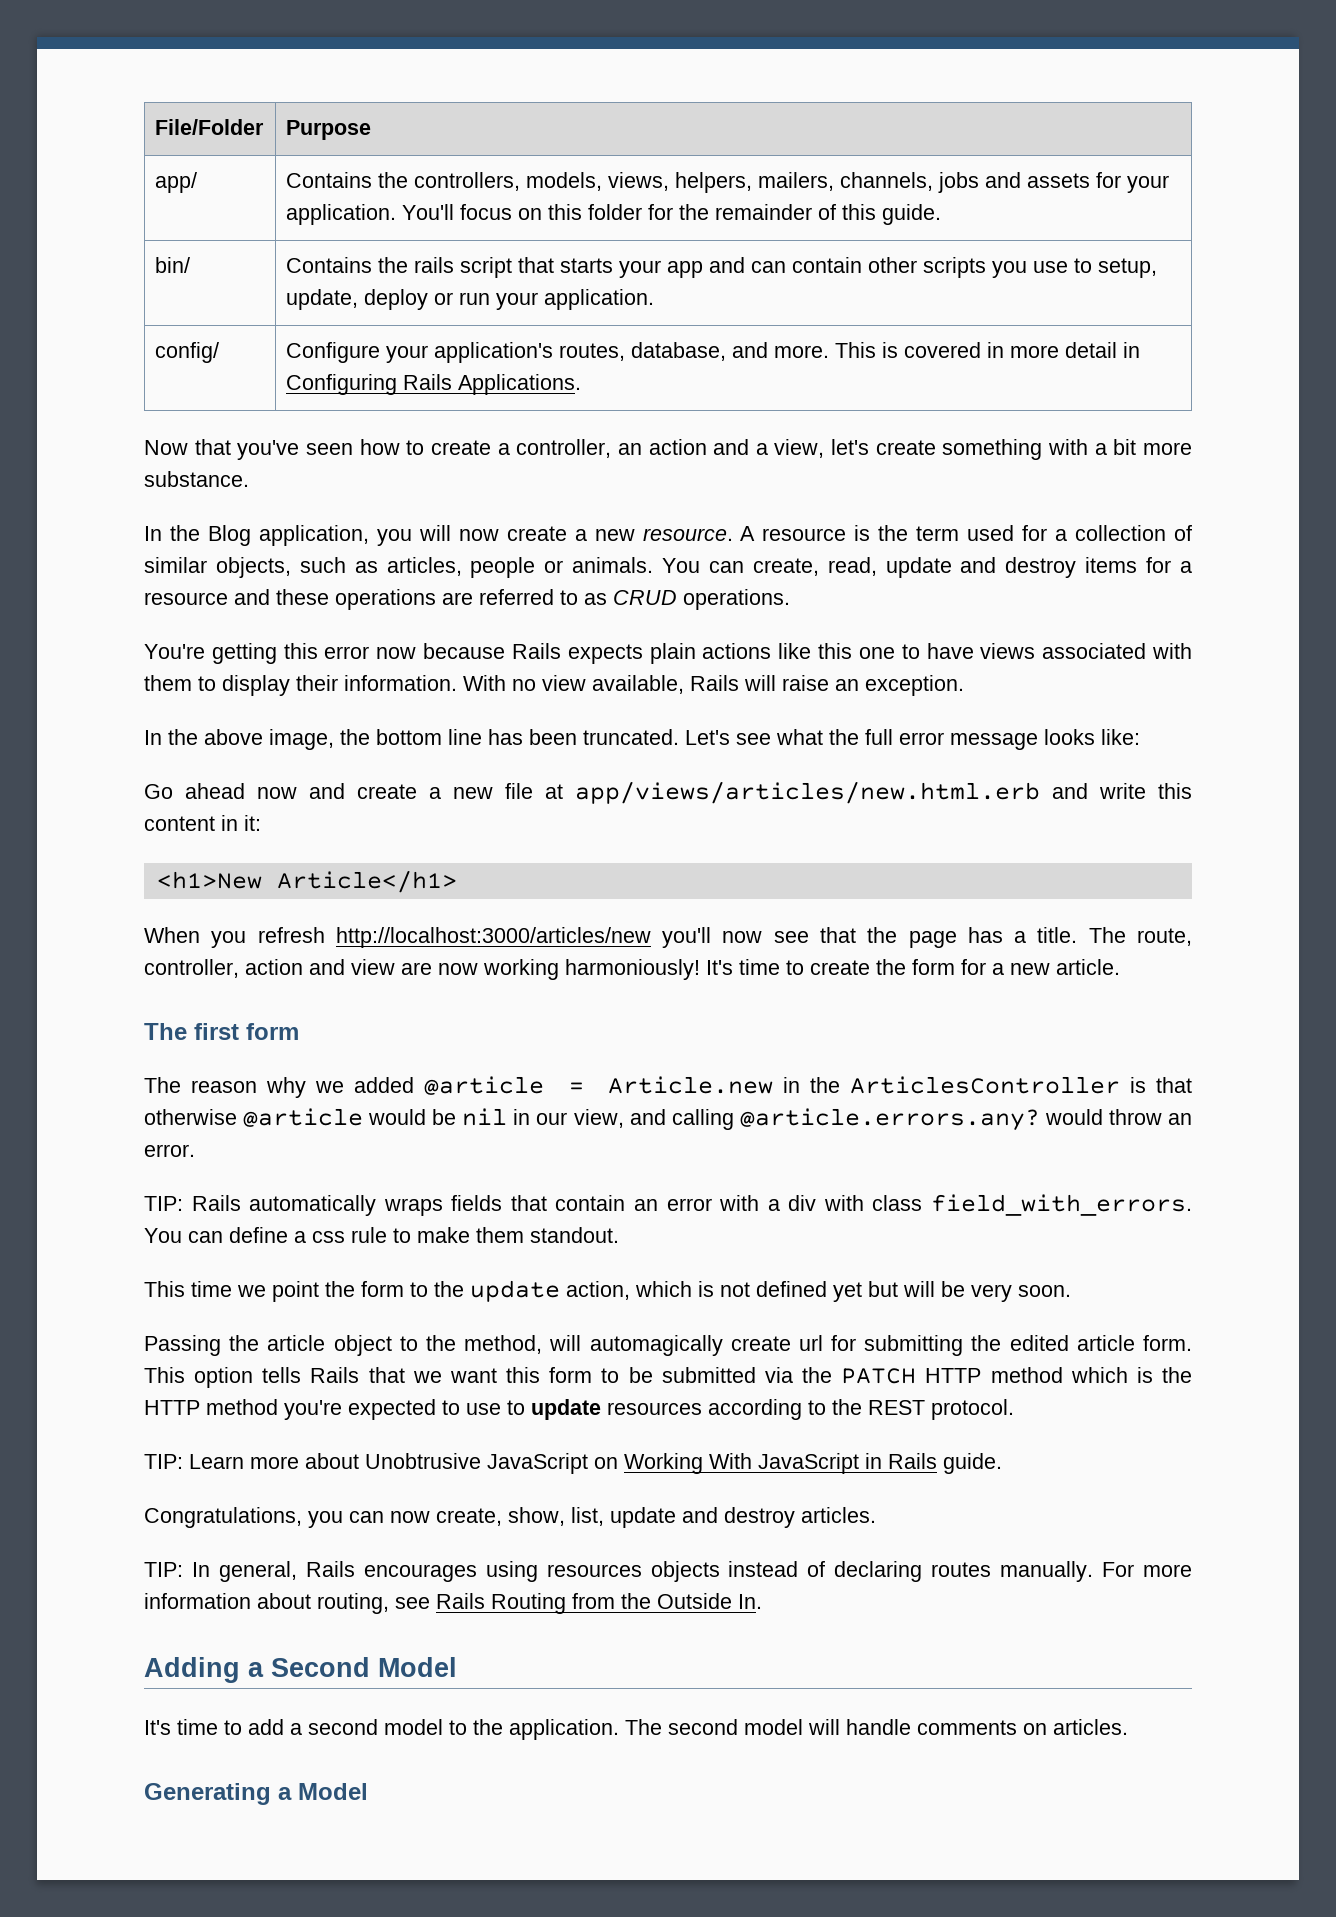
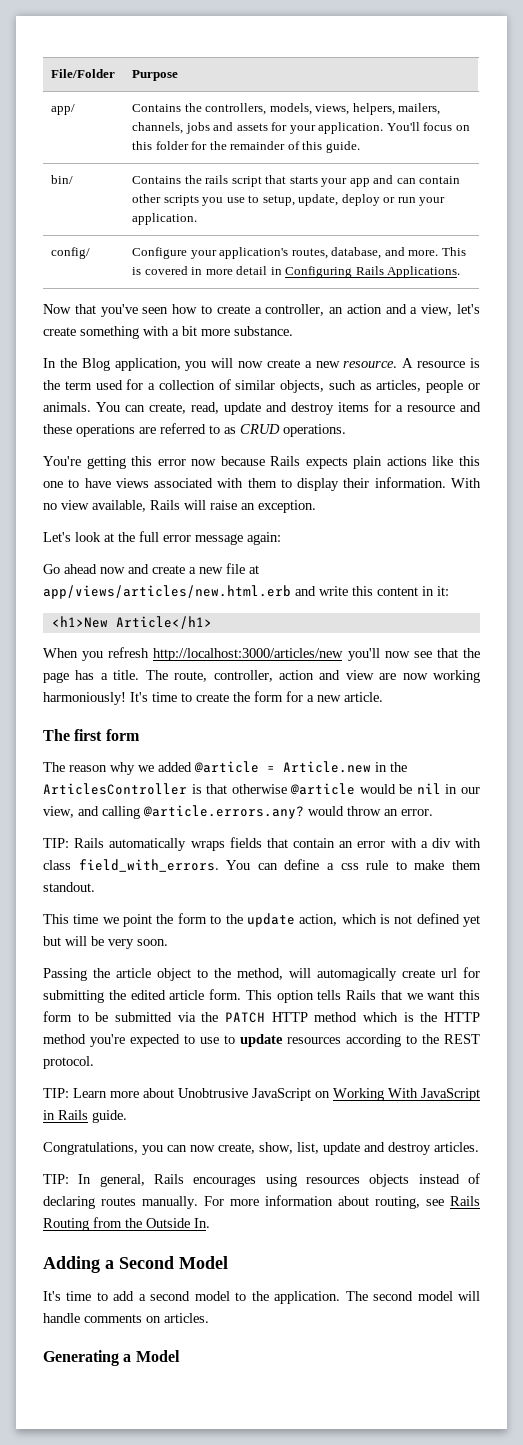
- In the above image, the bottom line has been truncated. Let's see what the full error message looks like:
+ Let's look at the full error message again:

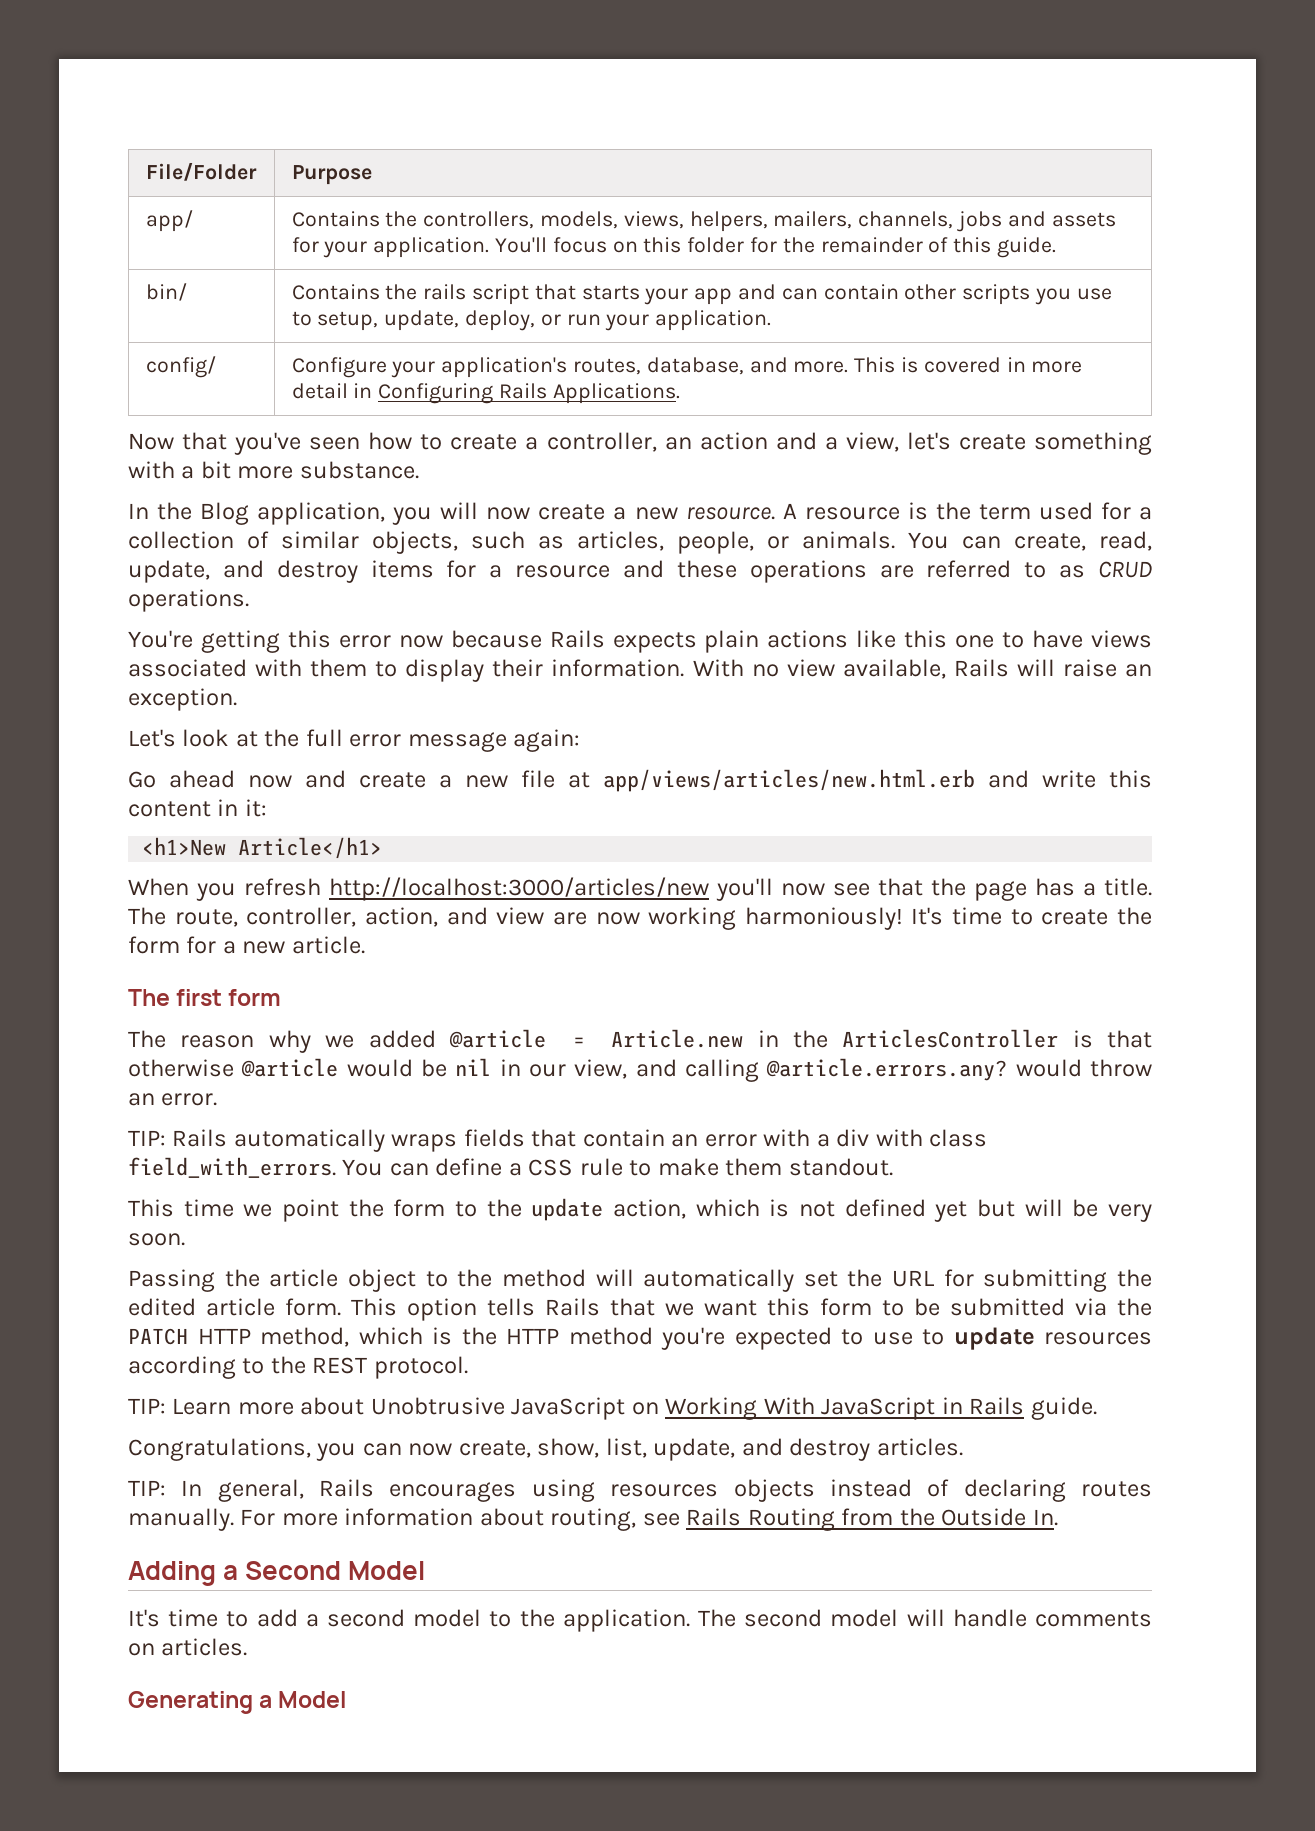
- bin/ | Contains the rails script that starts your app and can contain other scripts you use to setup, update, deploy or run your application.
+ bin/ | Contains the rails script that starts your app and can contain other scripts you use to setup, update, deploy, or run your application.
- A resource is the term used for a collection of similar objects, such as articles, people or animals.
+ A resource is the term used for a collection of similar objects, such as articles, people, or animals.
- You can create, read, update and destroy items for a resource and these operations are referred to as CRUD operations.
+ You can create, read, update, and destroy items for a resource and these operations are referred to as CRUD operations.
- The route, controller, action and view are now working harmoniously!
+ The route, controller, action, and view are now working harmoniously!
- You can define a css rule to make them standout.
+ You can define a CSS rule to make them standout.
- Passing the article object to the method, will automagically create url for submitting the edited article form.
+ Passing the article object to the method will automatically set the URL for submitting the edited article form.
- This option tells Rails that we want this form to be submitted via the PATCH HTTP method which is the HTTP method you're expected to use to update resources according to the REST protocol.
+ This option tells Rails that we want this form to be submitted via the PATCH HTTP method, which is the HTTP method you're expected to use to update resources according to the REST protocol.
- Congratulations, you can now create, show, list, update and destroy articles.
+ Congratulations, you can now create, show, list, update, and destroy articles.

